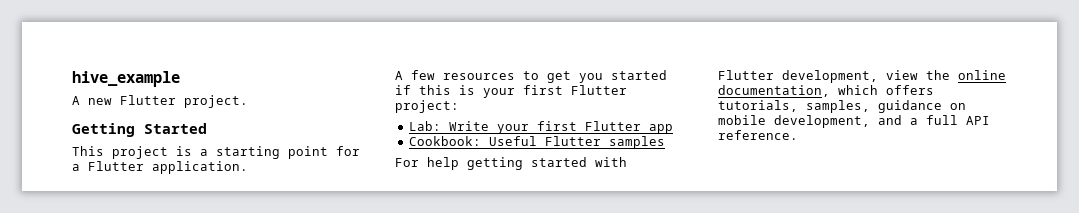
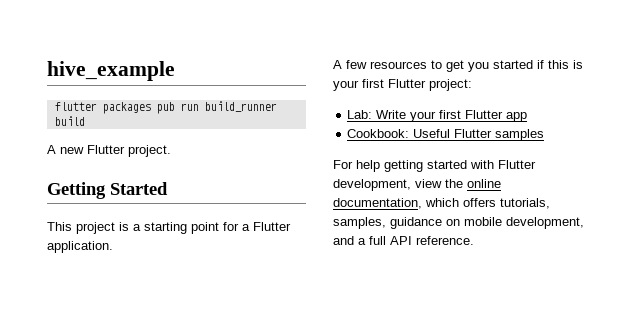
+ flutter packages pub run build_runner build

